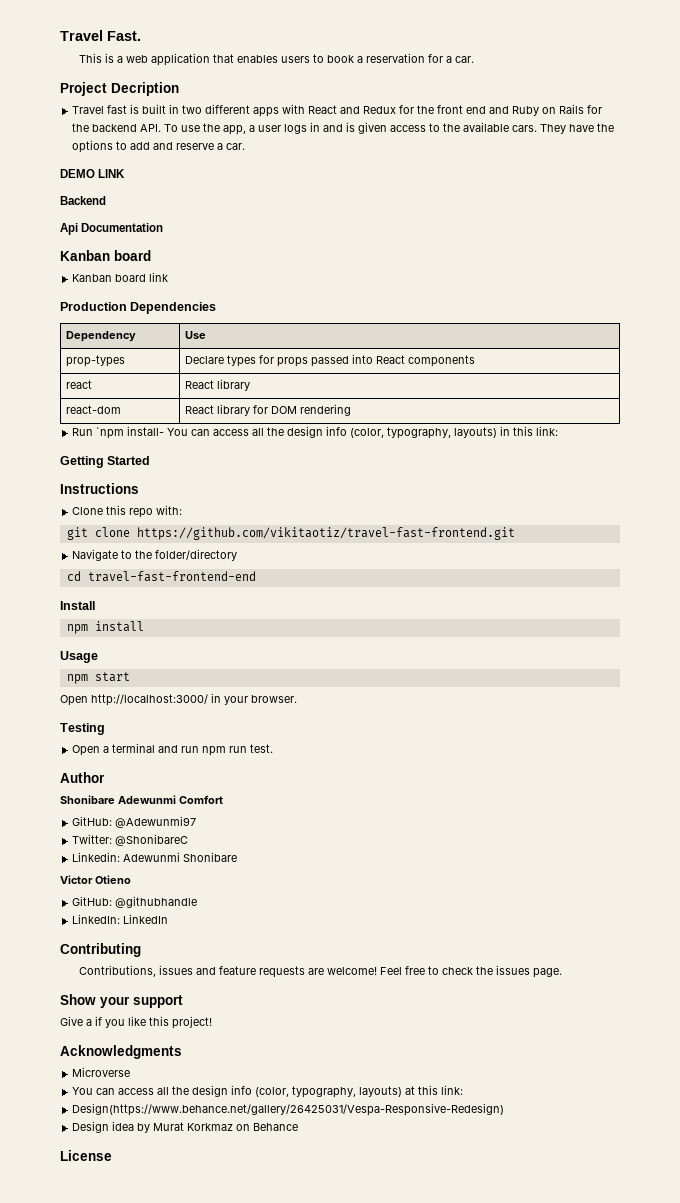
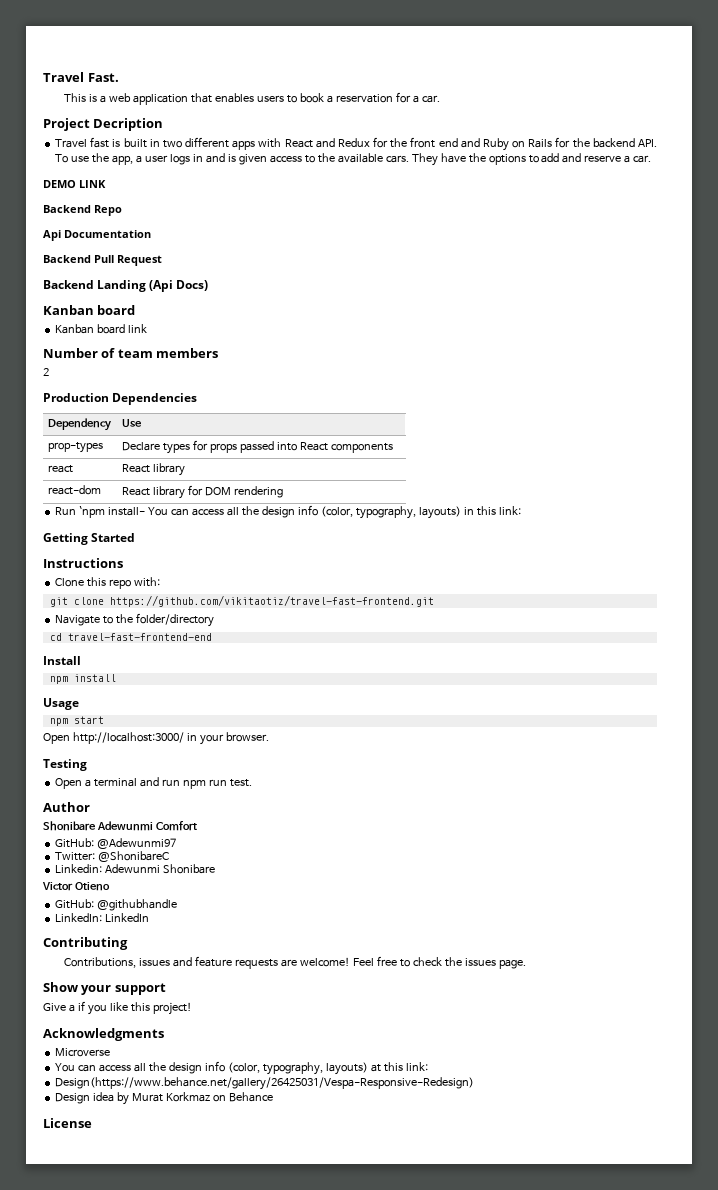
- Backend
+ Backend Repo
+ Backend Pull Request
+ Backend Landing (Api Docs)
+ Number of team members
+ 2

